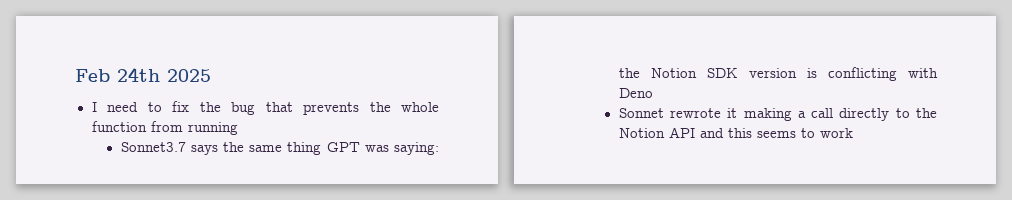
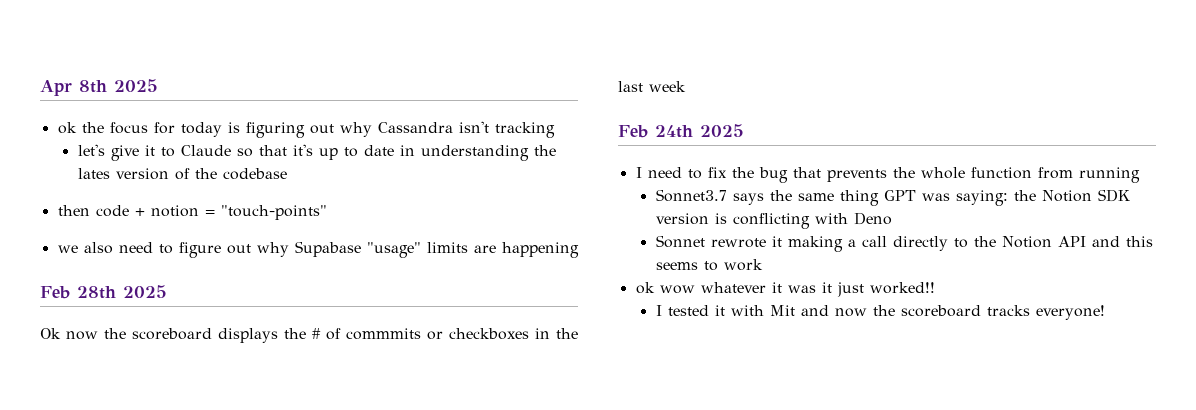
+ Apr 8th 2025
+ ok the focus for today is figuring out why Cassandra isn't tracking
+ let's give it to Claude so that it's up to date in understanding the lates version of the codebase
+ then code + notion = "touch-points"
+ we also need to figure out why Supabase "usage" limits are happening
+ Feb 28th 2025
+ Ok now the scoreboard displays the # of commmits or checkboxes in the last week
+ ok wow whatever it was it just worked!!
+ I tested it with Mit and now the scoreboard tracks everyone!

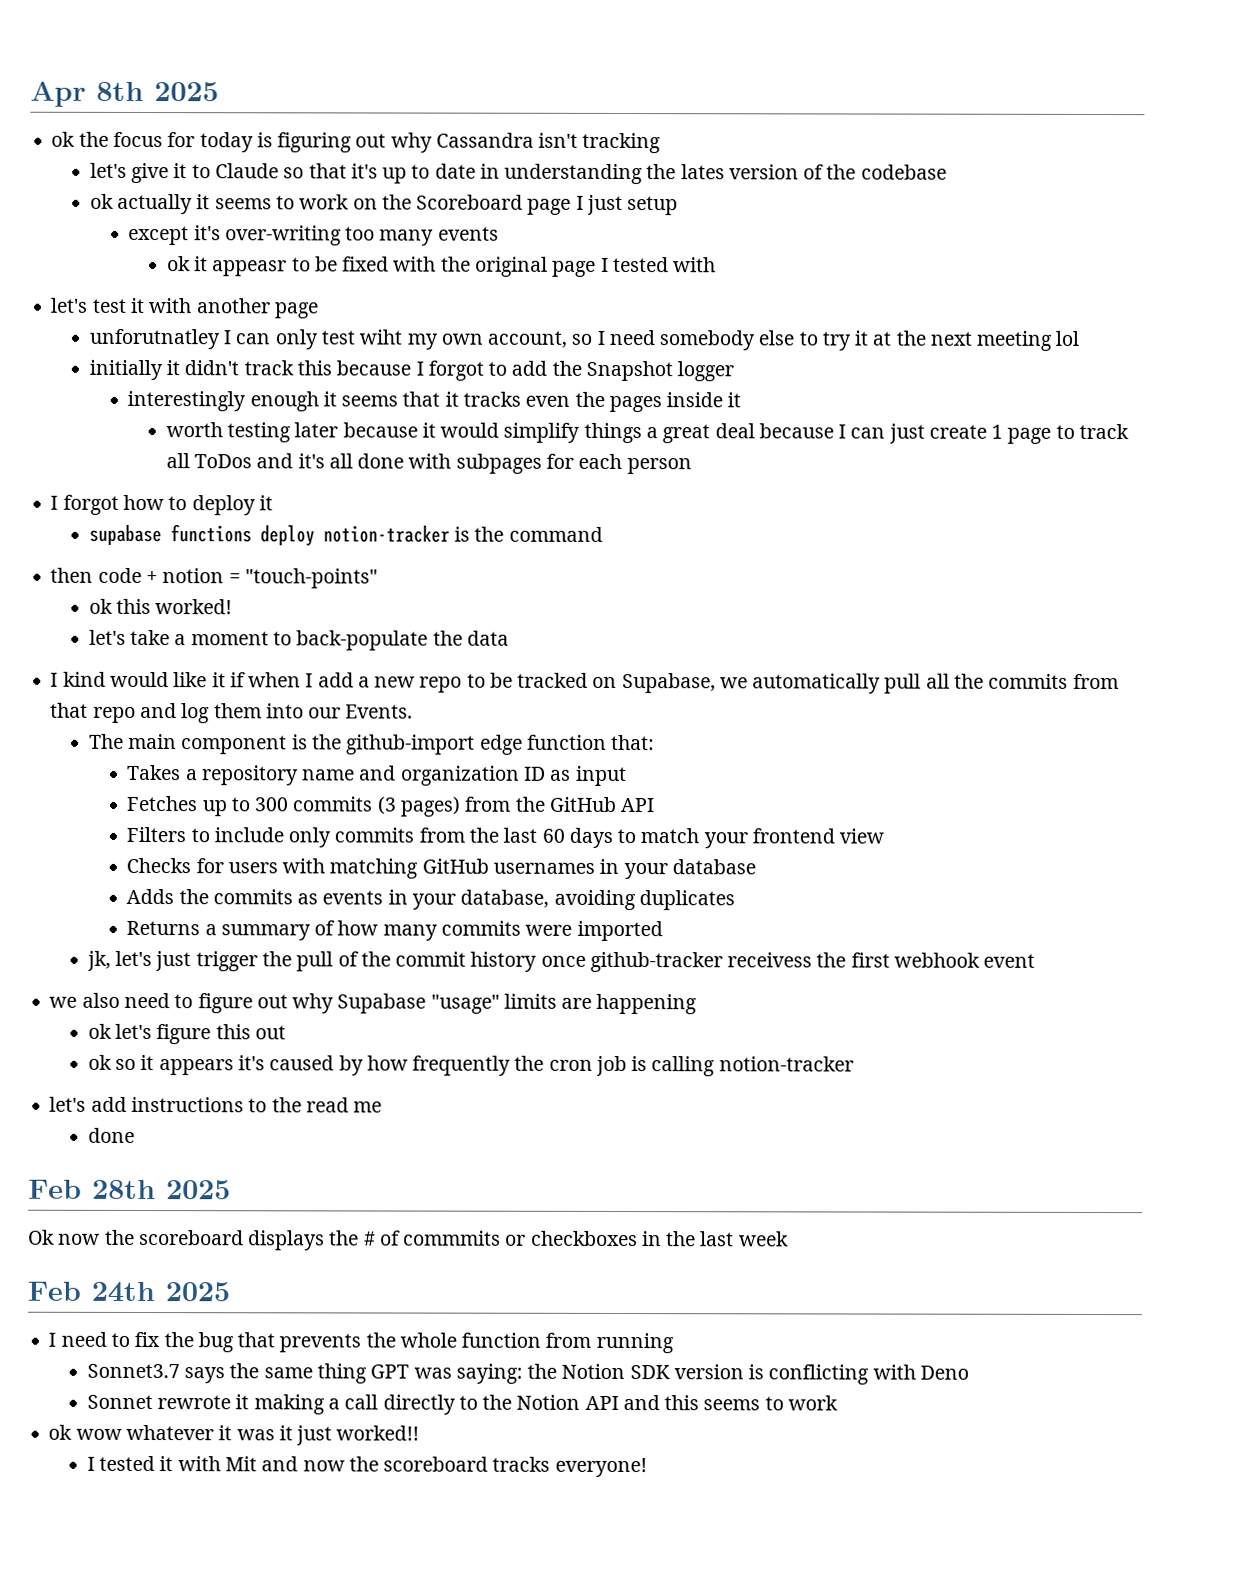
+ ok actually it seems to work on the Scoreboard page I just setup
+ except it's over-writing too many events
+ ok it appeasr to be fixed with the original page I tested with
+ let's test it with another page
+ unforutnatley I can only test wiht my own account, so I need somebody else to try it at the next meeting lol
+ initially it didn't track this because I forgot to add the Snapshot logger
+ interestingly enough it seems that it tracks even the pages inside it
+ worth testing later because it would simplify things a great deal because I can just create 1 page to track all ToDos and it's all done with subpages for each person
+ I forgot how to deploy it
+ supabase functions deploy notion-tracker is the command
+ ok this worked!
+ let's take a moment to back-populate the data
+ I kind would like it if when I add a new repo to be tracked on Supabase, we automatically pull all the commits from that repo and log them into our Events.
+ The main component is the github-import edge function that:
+ Takes a repository name and organization ID as input
+ Fetches up to 300 commits (3 pages) from the GitHub API
+ Filters to include only commits from the last 60 days to match your frontend view
+ Checks for users with matching GitHub usernames in your database
+ Adds the commits as events in your database, avoiding duplicates
+ Returns a summary of how many commits were imported
+ jk, let's just trigger the pull of the commit history once github-tracker receivess the first webhook event
+ ok let's figure this out
+ ok so it appears it's caused by how frequently the cron job is calling notion-tracker
+ let's add instructions to the read me
+ done

